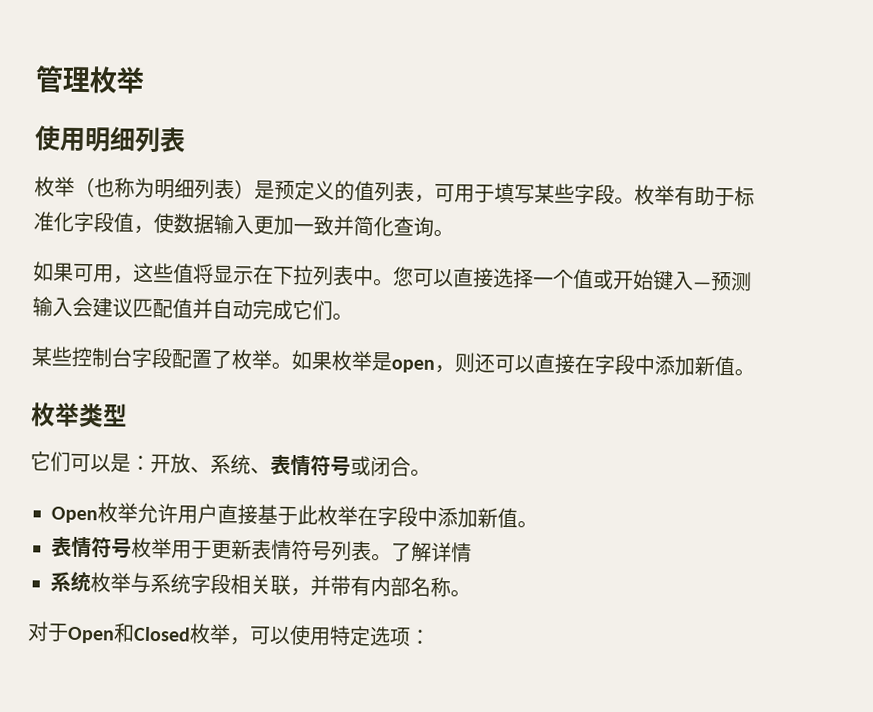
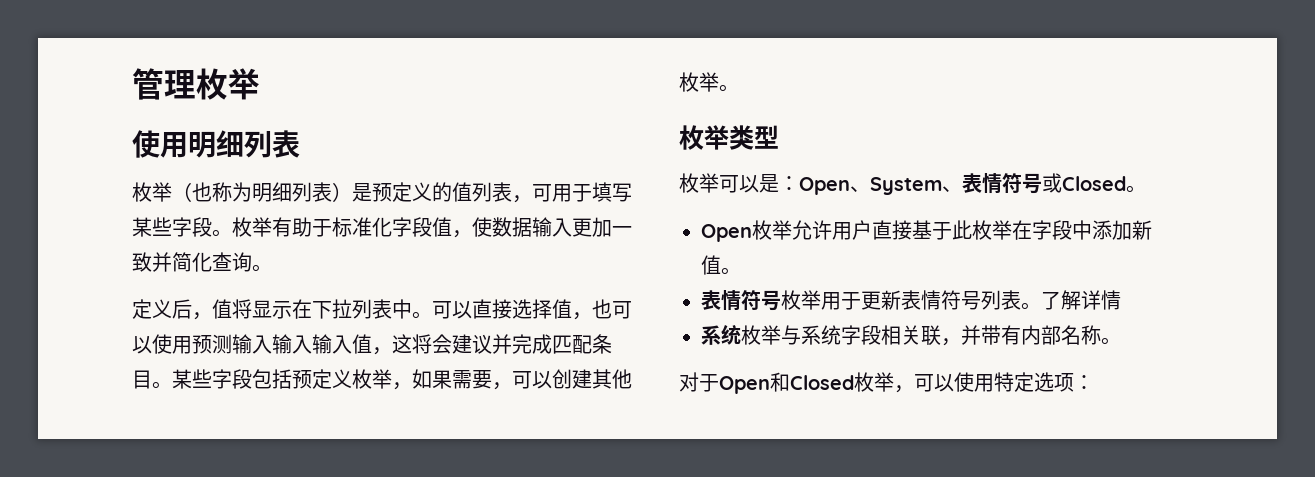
- 如果可用，这些值将显示在下拉列表中。
+ 定义后，值将显示在下拉列表中。
- 您可以直接选择一个值或开始键入—预测输入会建议匹配值并自动完成它们。
- 某些控制台字段配置了枚举。如果枚举是open，则还可以直接在字段中添加新值。
+ 可以直接选择值，也可以使用预测输入输入输入值，这将会建议并完成匹配条目。某些字段包括预定义枚举，如果需要，可以创建其他枚举。
- 它们可以是：开放、系统、表情符号或闭合。
+ 枚举可以是：Open、System、表情符号或Closed。

